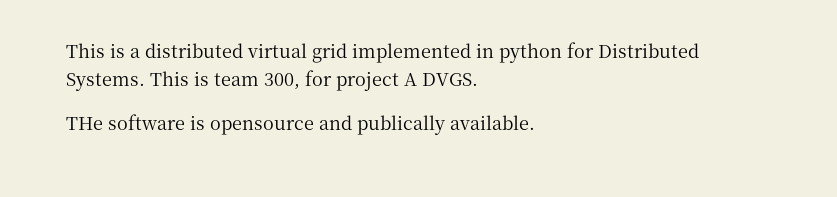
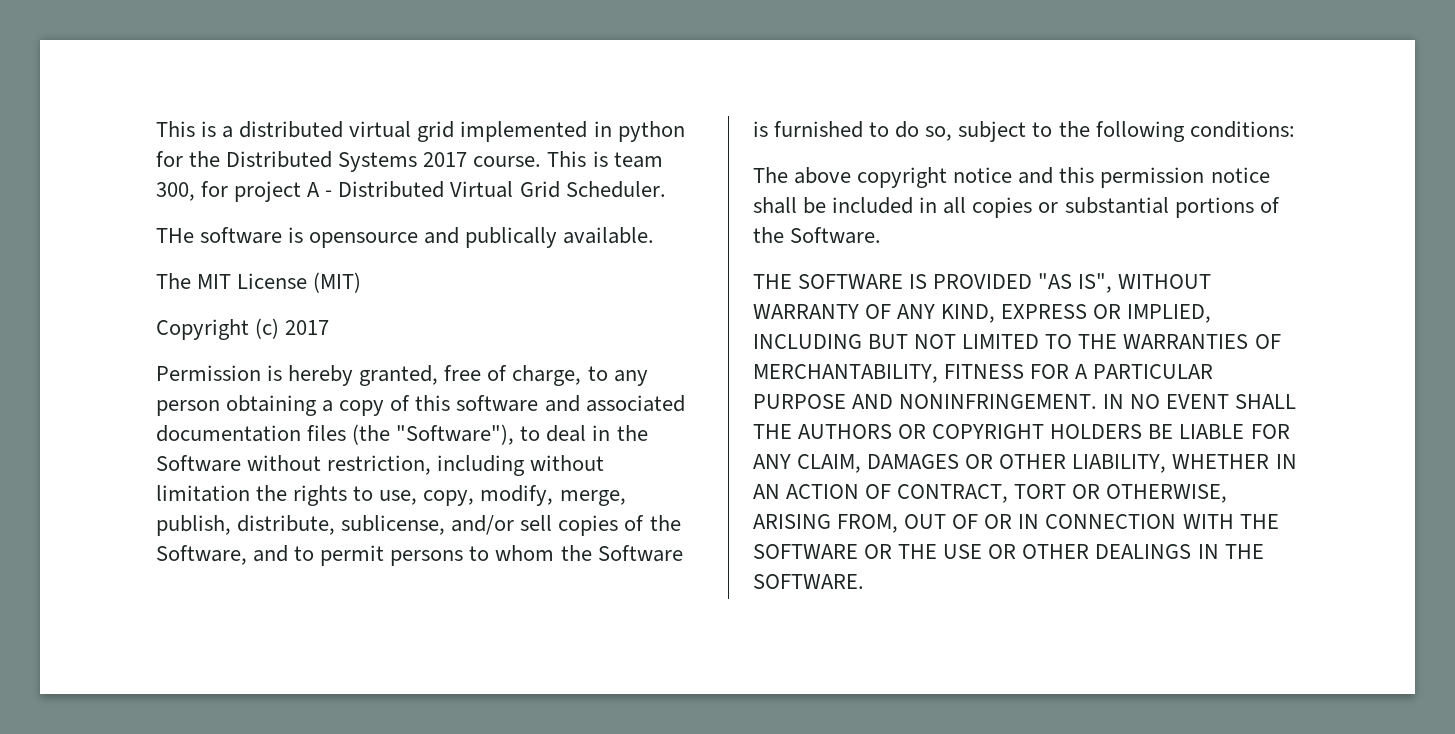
- This is a distributed virtual grid implemented in python for Distributed Systems.
+ This is a distributed virtual grid implemented in python for the Distributed Systems 2017 course.
- This is team 300, for project A DVGS.
+ This is team 300, for project A - Distributed Virtual Grid Scheduler.
+ The MIT License (MIT)
+ Copyright (c) 2017
+ Permission is hereby granted, free of charge, to any person obtaining a copy of this software and associated documentation files (the "Software"), to deal in the Software without restriction, including without limitation the rights to use, copy, modify, merge, publish, distribute, sublicense, and/or sell copies of the Software, and to permit persons to whom the Software is furnished to do so, subject to the following conditions:
+ The above copyright notice and this permission notice shall be included in all copies or substantial portions of the Software.
+ THE SOFTWARE IS PROVIDED "AS IS", WITHOUT WARRANTY OF ANY KIND, EXPRESS OR IMPLIED, INCLUDING BUT NOT LIMITED TO THE WARRANTIES OF MERCHANTABILITY, FITNESS FOR A PARTICULAR PURPOSE AND NONINFRINGEMENT. IN NO EVENT SHALL THE AUTHORS OR COPYRIGHT HOLDERS BE LIABLE FOR ANY CLAIM, DAMAGES OR OTHER LIABILITY, WHETHER IN AN ACTION OF CONTRACT, TORT OR OTHERWISE, ARISING FROM, OUT OF OR IN CONNECTION WITH THE SOFTWARE OR THE USE OR OTHER DEALINGS IN THE SOFTWARE.

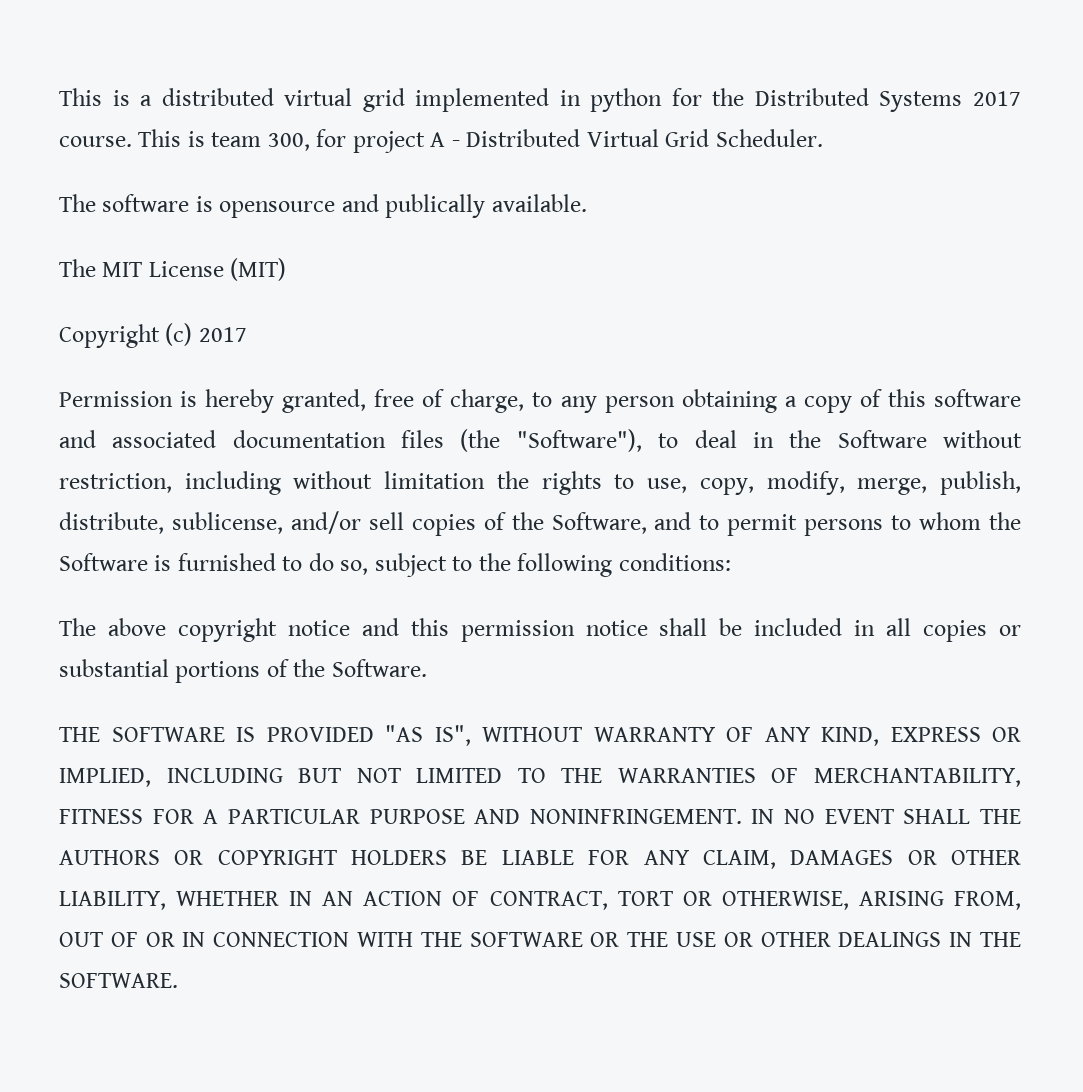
- THe software is opensource and publically available.
+ The software is opensource and publically available.

